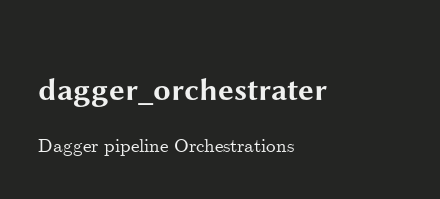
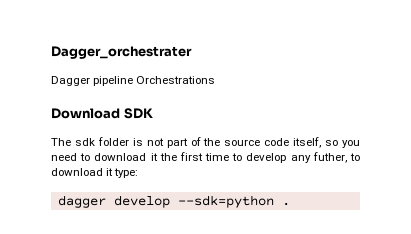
- dagger_orchestrater
+ Dagger_orchestrater
+ Download SDK
+ The sdk folder is not part of the source code itself, so you need to download it the first time to develop any futher, to download it type:
+ dagger develop --sdk=python .

